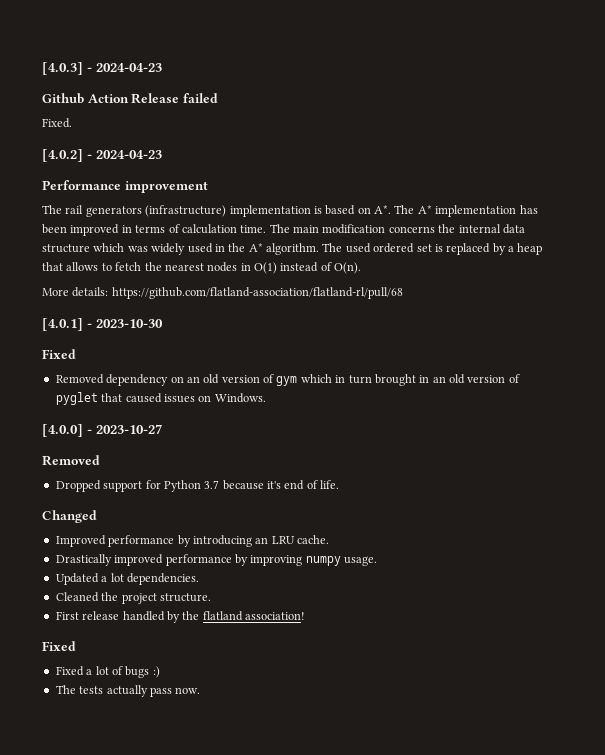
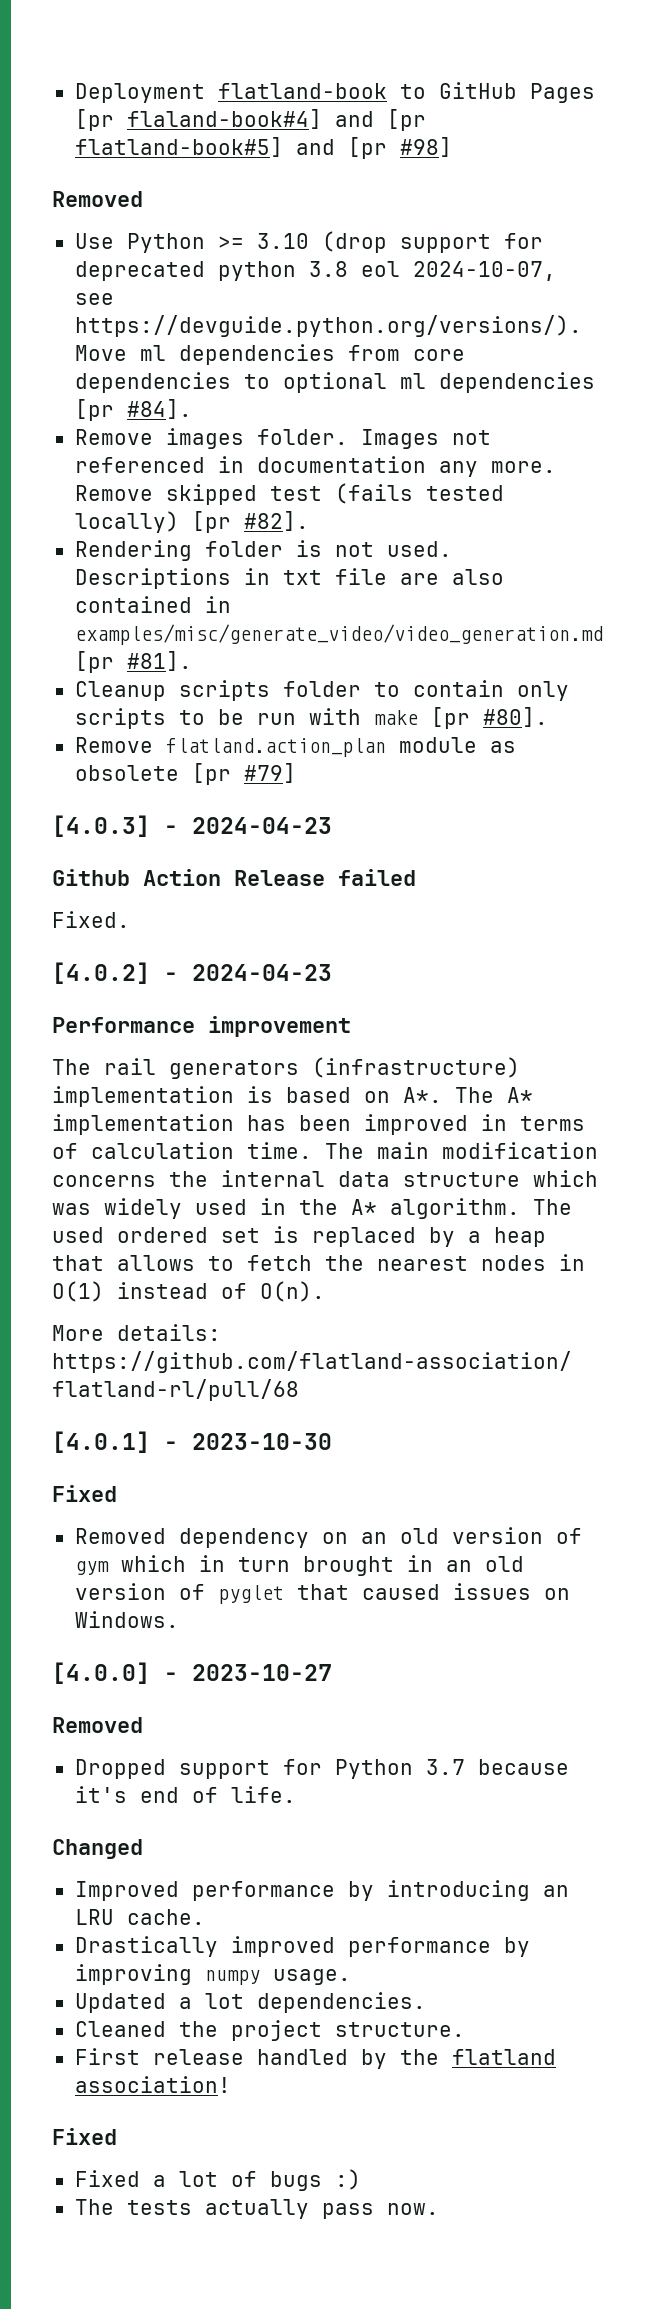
+ Deployment flatland-book to GitHub Pages [pr flaland-book#4] and [pr flatland-book#5] and [pr #98]
+ Removed
+ Use Python >= 3.10 (drop support for deprecated python 3.8 eol 2024-10-07, see https://devguide.python.org/versions/). Move ml dependencies from core dependencies to optional ml dependencies [pr #84].
+ Remove images folder. Images not referenced in documentation any more. Remove skipped test (fails tested locally) [pr #82].
+ Rendering folder is not used. Descriptions in txt file are also contained in examples/misc/generate_video/video_generation.md [pr #81].
+ Cleanup scripts folder to contain only scripts to be run with make [pr #80].
+ Remove flatland.action_plan module as obsolete [pr #79]

